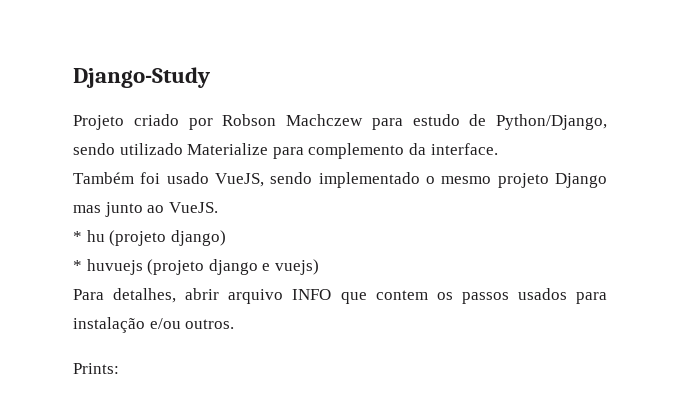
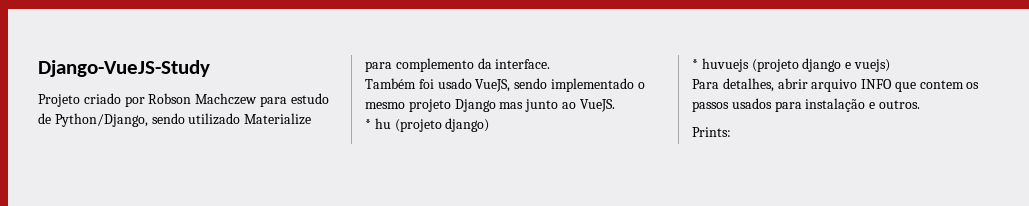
- Django-Study
+ Django-VueJS-Study
- Para detalhes, abrir arquivo INFO que contem os passos usados para instalação e/ou outros.
+ Para detalhes, abrir arquivo INFO que contem os passos usados para instalação e outros.

